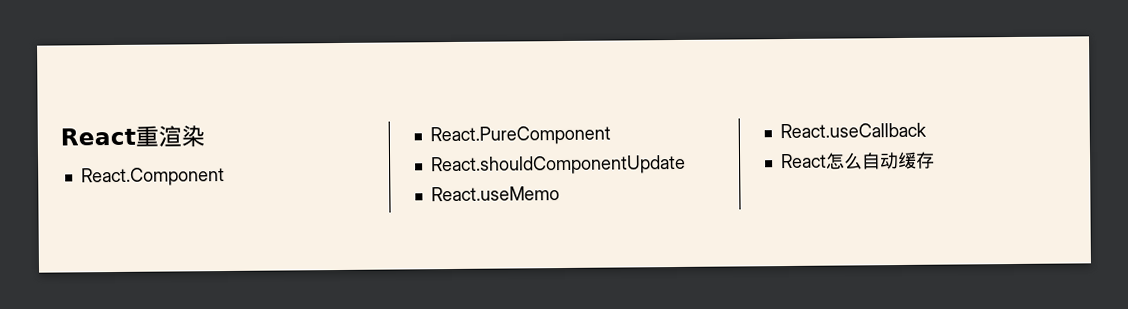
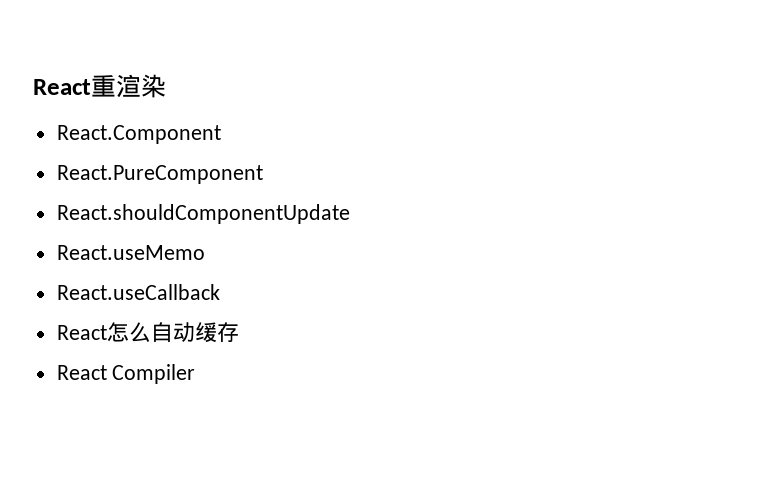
+ React Compiler

